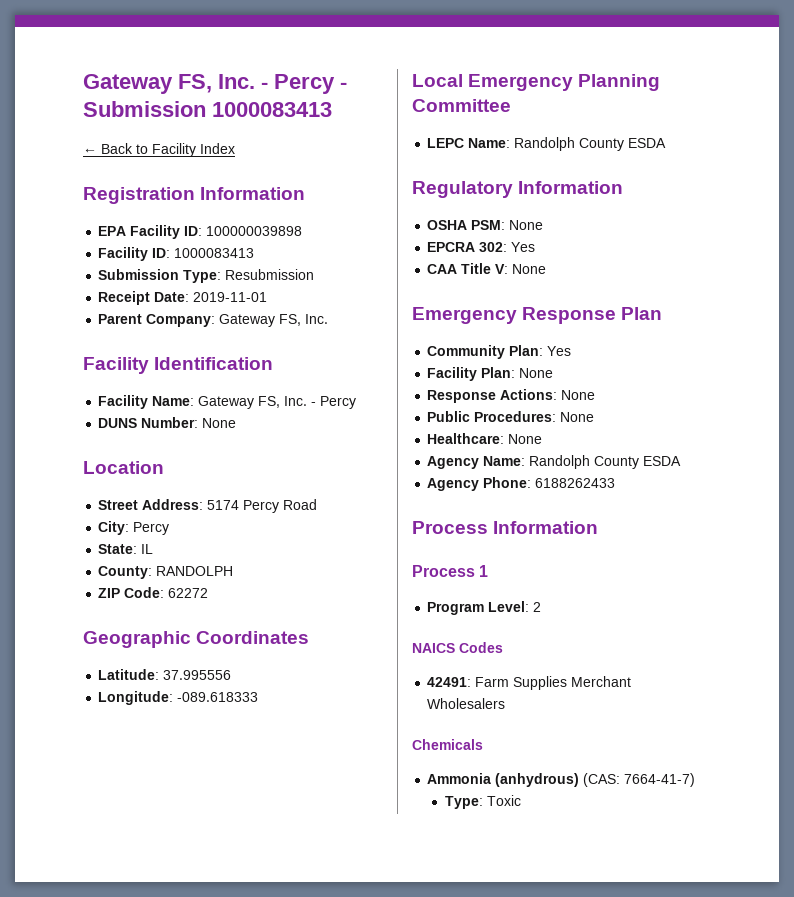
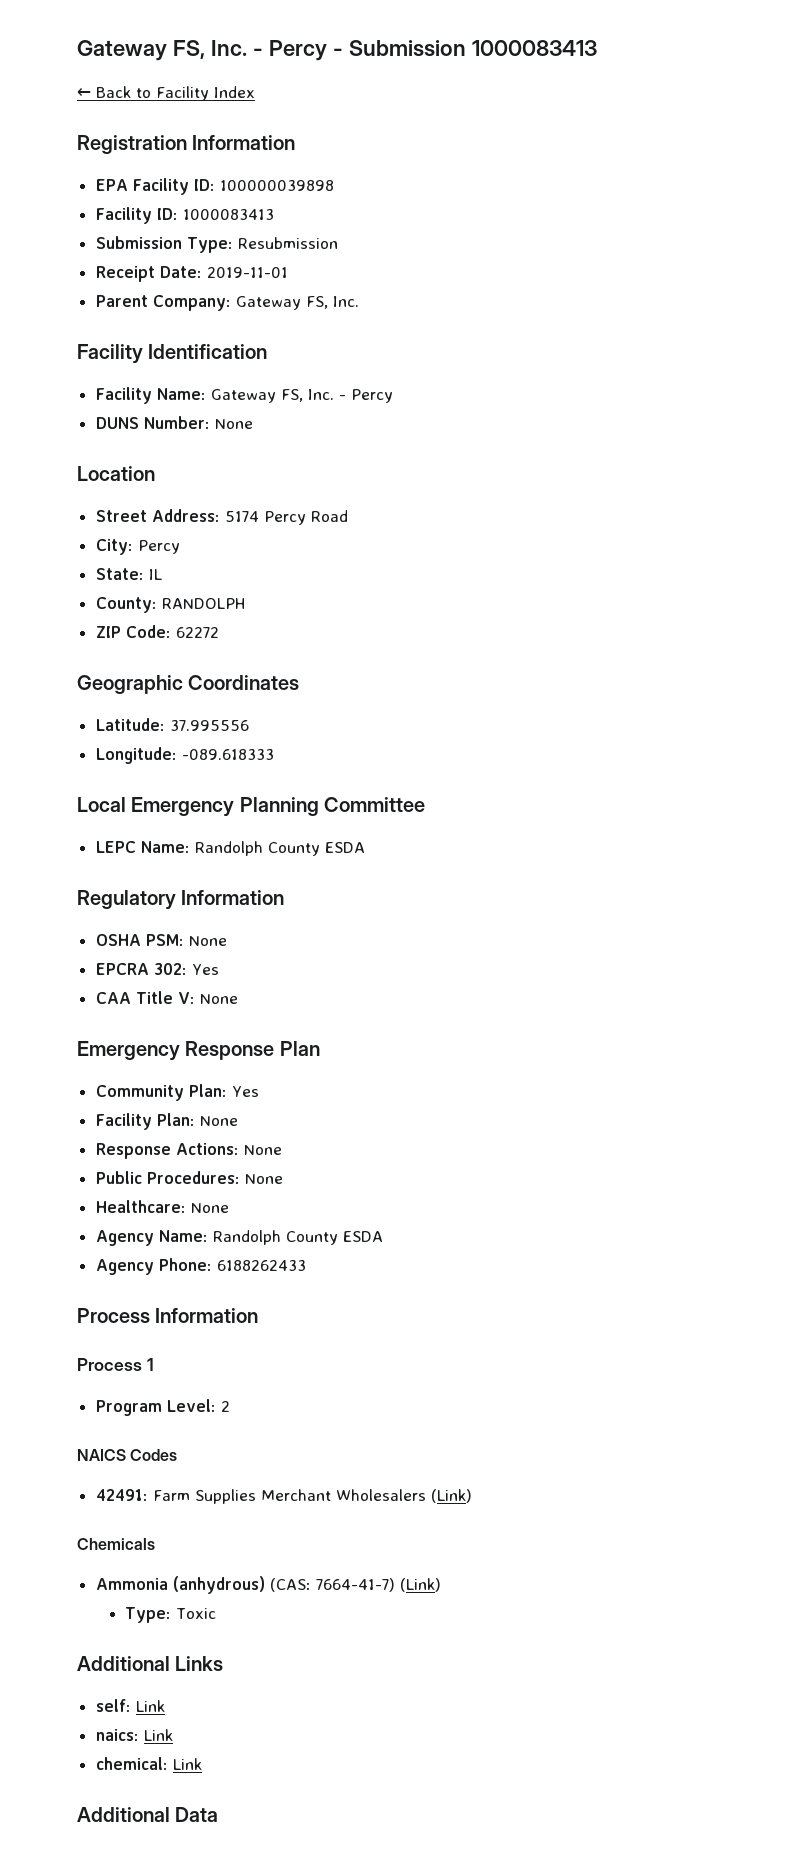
- 42491: Farm Supplies Merchant Wholesalers
+ 42491: Farm Supplies Merchant Wholesalers (Link)
- Ammonia (anhydrous) (CAS: 7664-41-7)
+ Ammonia (anhydrous) (CAS: 7664-41-7) (Link)
+ Additional Links
+ self: Link
+ naics: Link
+ chemical: Link
+ Additional Data

